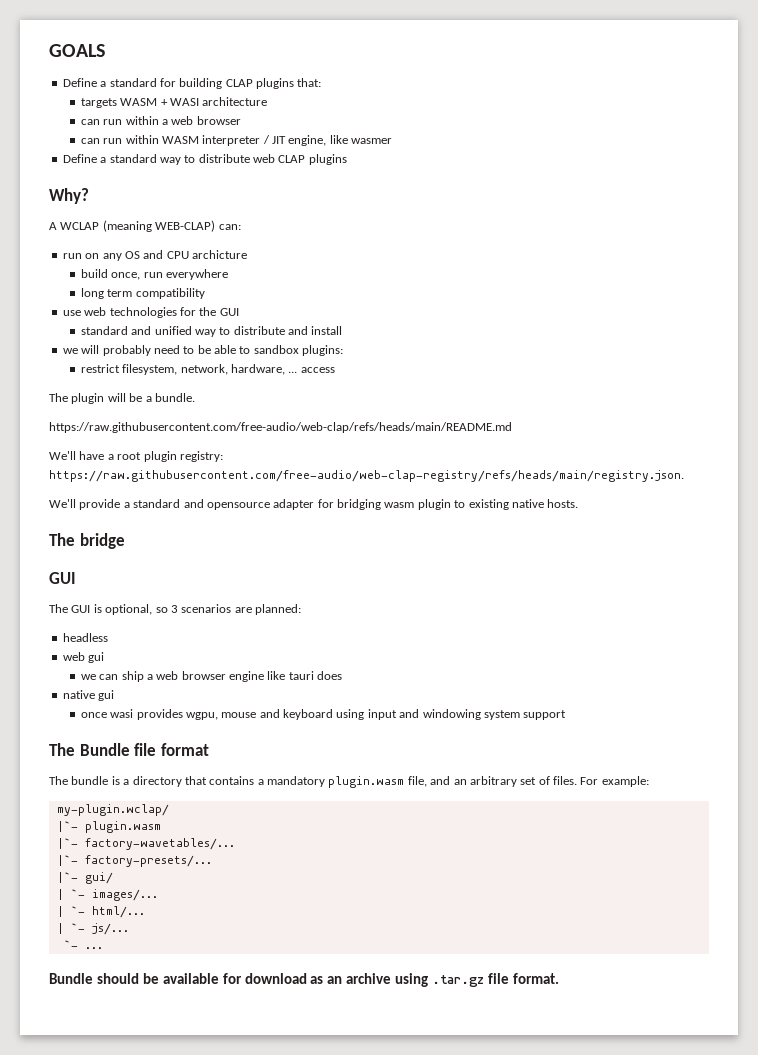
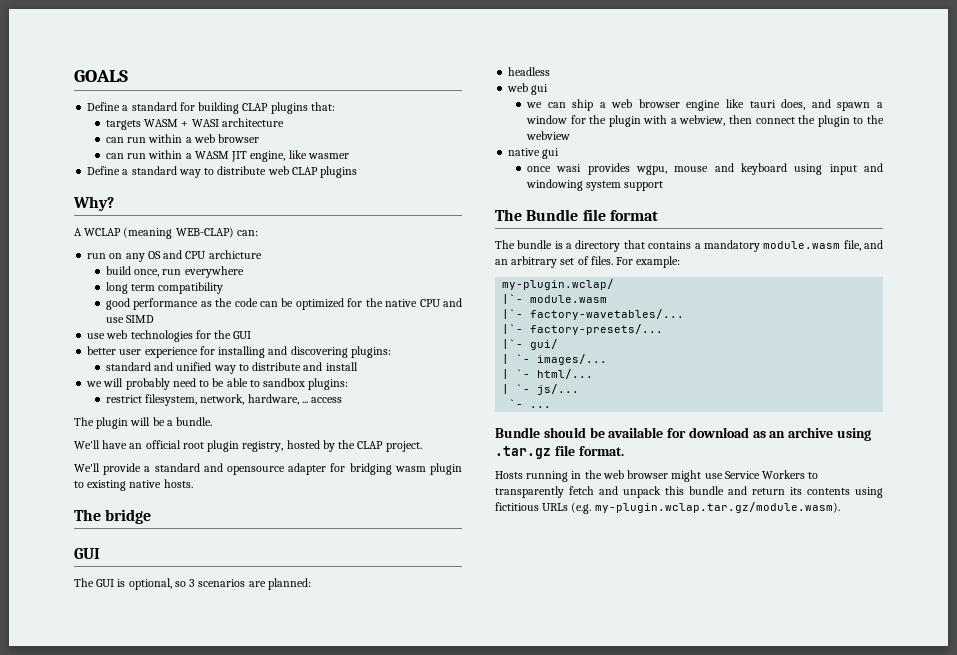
- can run within WASM interpreter / JIT engine, like wasmer
+ can run within a WASM JIT engine, like wasmer
+ good performance as the code can be optimized for the native CPU and use SIMD
+ better user experience for installing and discovering plugins:
- https://raw.githubusercontent.com/free-audio/web-clap/refs/heads/main/README.md
- We'll have a root plugin registry: https://raw.githubusercontent.com/free-audio/web-clap-registry/refs/heads/main/registry.json.
+ We'll have an official root plugin registry, hosted by the CLAP project.
- we can ship a web browser engine like tauri does
+ we can ship a web browser engine like tauri does, and spawn a window for the plugin with a webview, then connect the plugin to the webview
- The bundle is a directory that contains a mandatory plugin.wasm file, and an arbitrary set of files.
+ The bundle is a directory that contains a mandatory module.wasm file, and an arbitrary set of files.
- |`- plugin.wasm
+ |`- module.wasm
+ Hosts running in the web browser might use Service Workers to transparently fetch and unpack this bundle and return its contents using fictitious URLs (e.g. my-plugin.wclap.tar.gz/module.wasm).

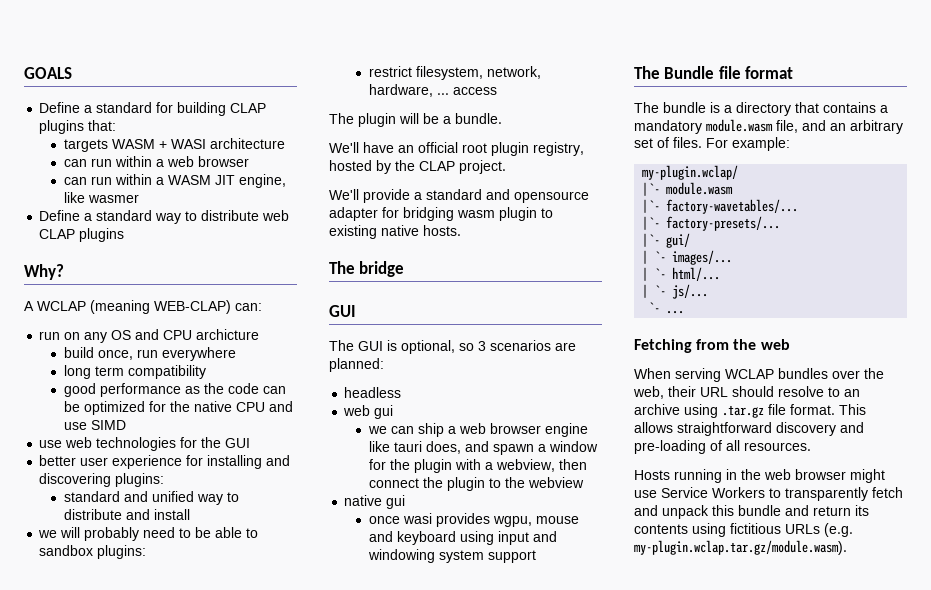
- Bundle should be available for download as an archive using .tar.gz file format.
+ Fetching from the web
+ When serving WCLAP bundles over the web, their URL should resolve to an archive using .tar.gz file format. This allows straightforward discovery and pre-loading of all resources.

